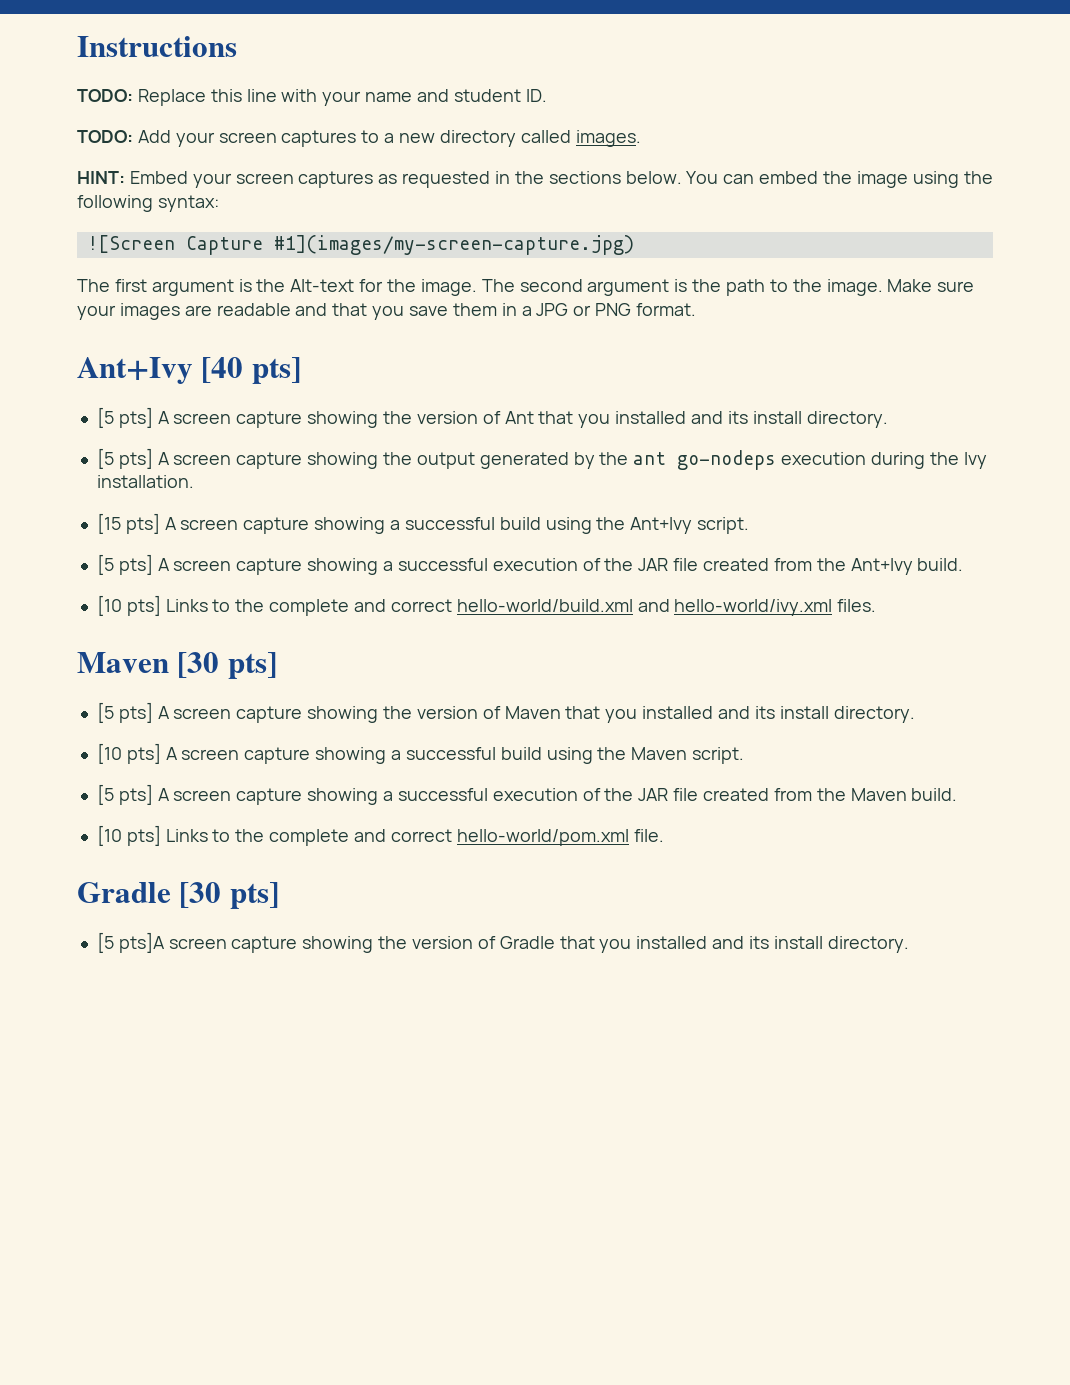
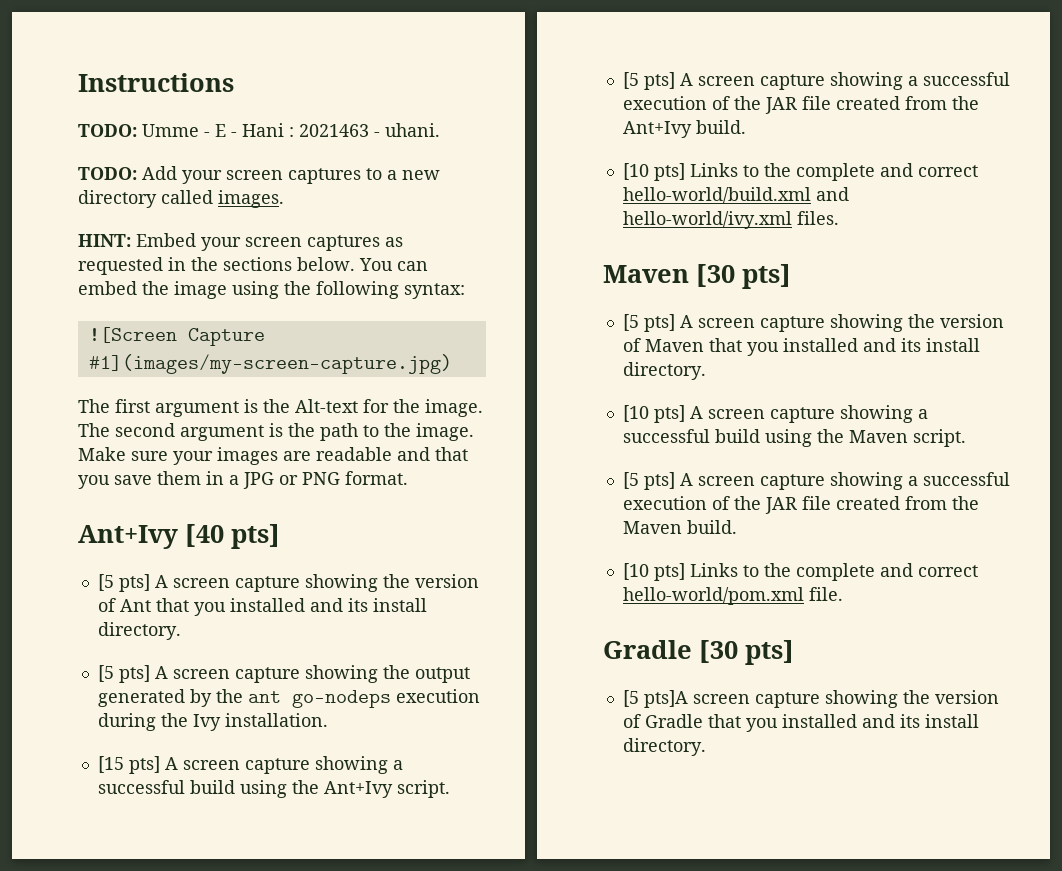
- TODO: Replace this line with your name and student ID.
+ TODO: Umme - E - Hani : 2021463 - uhani.

